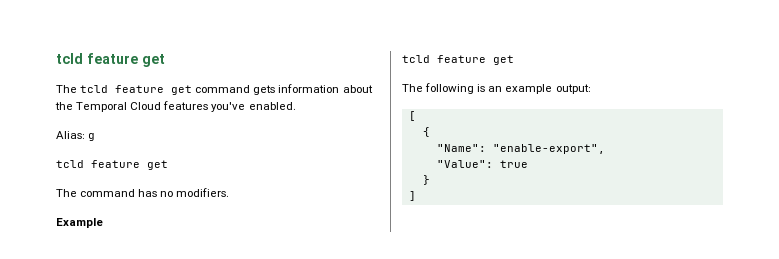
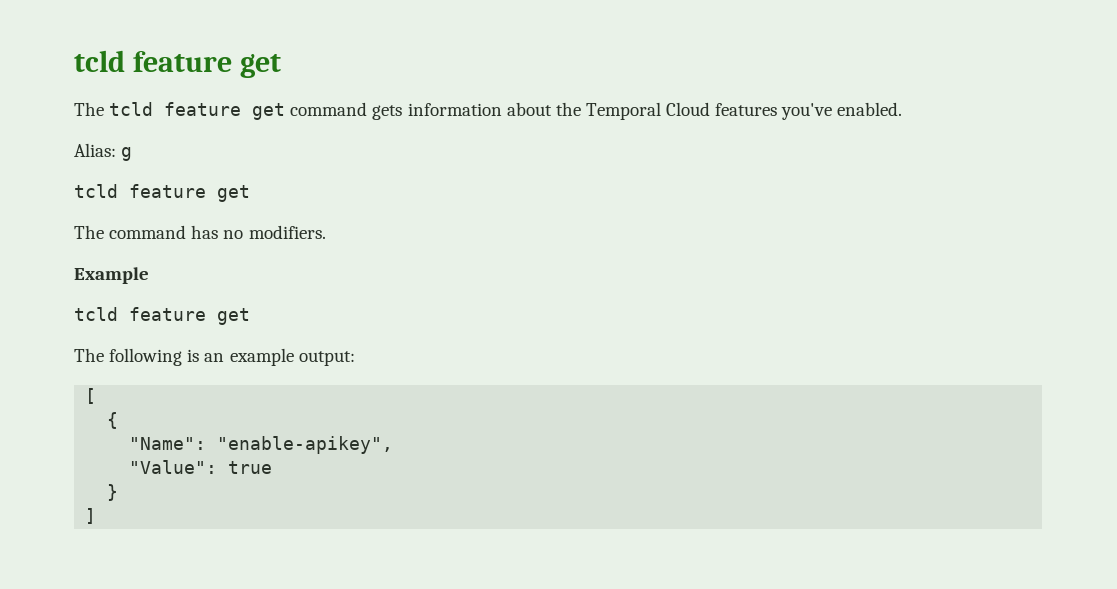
- "Name": "enable-export",
+ "Name": "enable-apikey",

